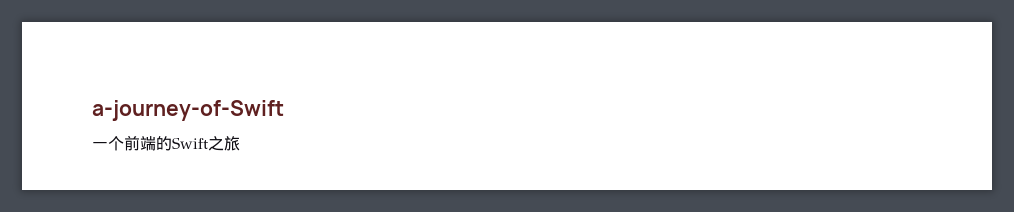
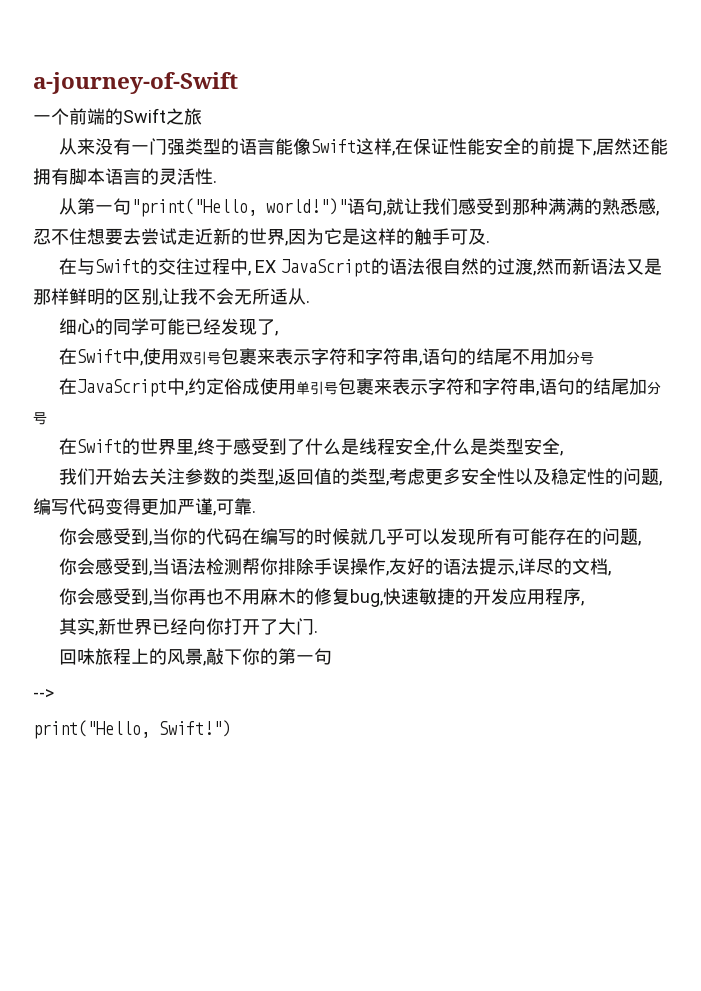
+ 从来没有一门强类型的语言能像Swift这样,在保证性能安全的前提下,居然还能拥有脚本语言的灵活性.
+ 从第一句"print("Hello, world!")"语句,就让我们感受到那种满满的熟悉感,忍不住想要去尝试走近新的世界,因为它是这样的触手可及.
+ 在与Swift的交往过程中, EX JavaScript的语法很自然的过渡,然而新语法又是那样鲜明的区别,让我不会无所适从.
+ 细心的同学可能已经发现了,
+ 在Swift中,使用双引号包裹来表示字符和字符串,语句的结尾不用加分号
+ 在JavaScript中,约定俗成使用单引号包裹来表示字符和字符串,语句的结尾加分号
+ 在Swift的世界里,终于感受到了什么是线程安全,什么是类型安全,
+ 我们开始去关注参数的类型,返回值的类型,考虑更多安全性以及稳定性的问题,编写代码变得更加严谨,可靠.
+ 你会感受到,当你的代码在编写的时候就几乎可以发现所有可能存在的问题,
+ 你会感受到,当语法检测帮你排除手误操作,友好的语法提示,详尽的文档,
+ 你会感受到,当你再也不用麻木的修复bug,快速敏捷的开发应用程序,
+ 其实,新世界已经向你打开了大门.
+ 回味旅程上的风景,敲下你的第一句
+ -->
+ print("Hello, Swift!")

